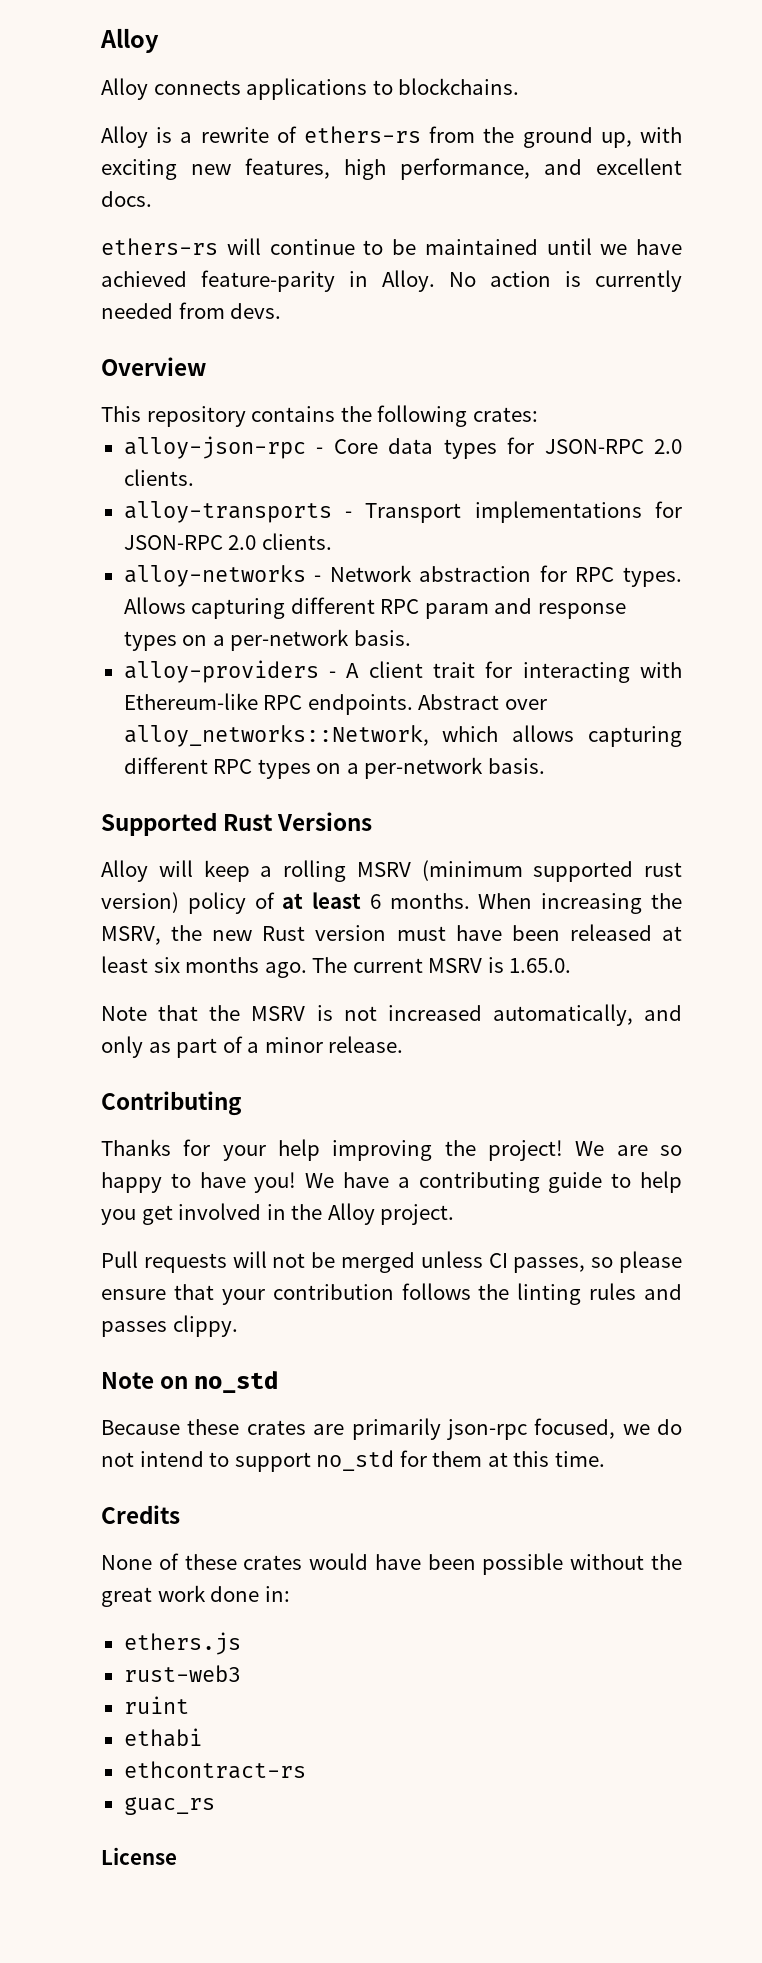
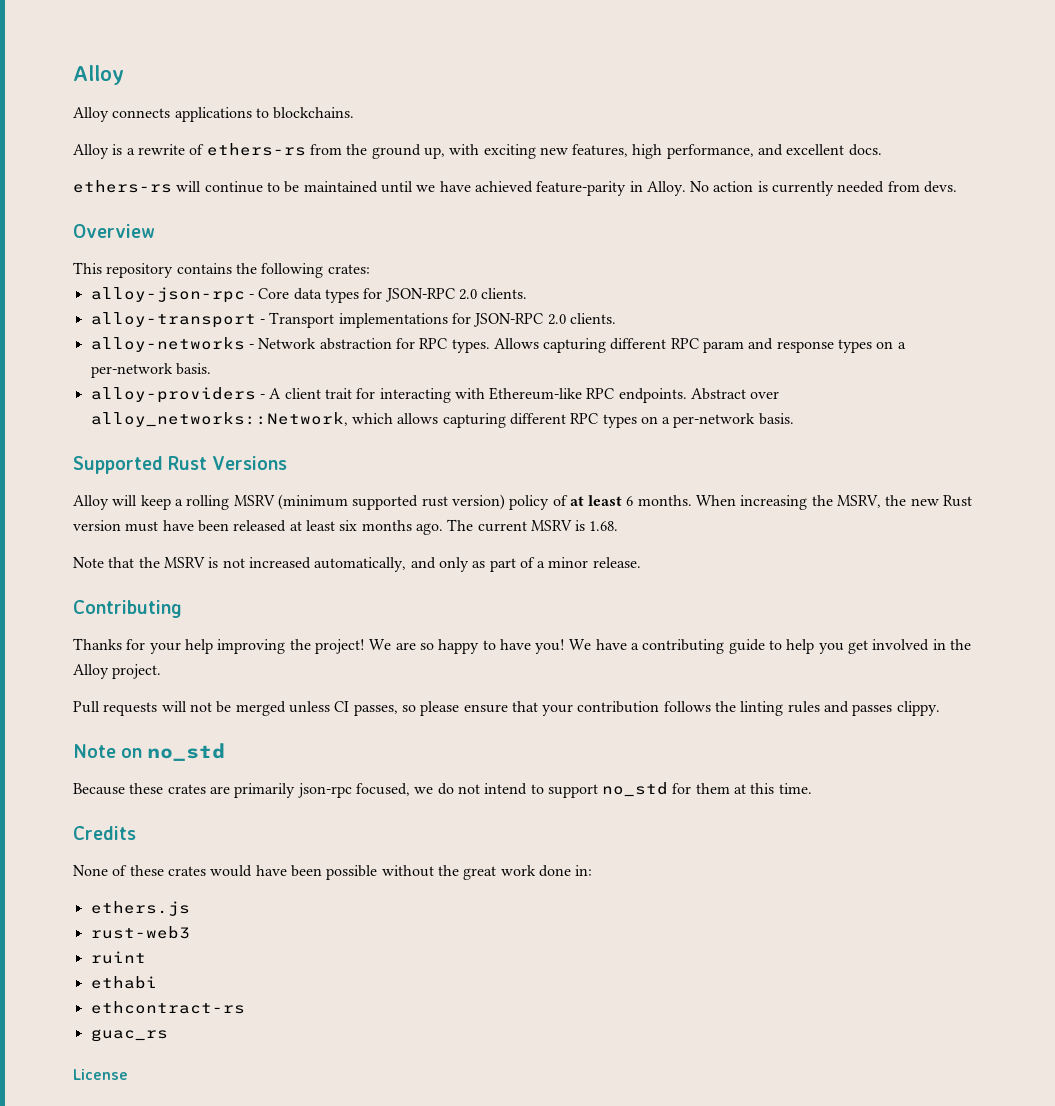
- alloy-transports - Transport implementations for JSON-RPC 2.0 clients.
+ alloy-transport - Transport implementations for JSON-RPC 2.0 clients.
- The current MSRV is 1.65.0.
+ The current MSRV is 1.68.

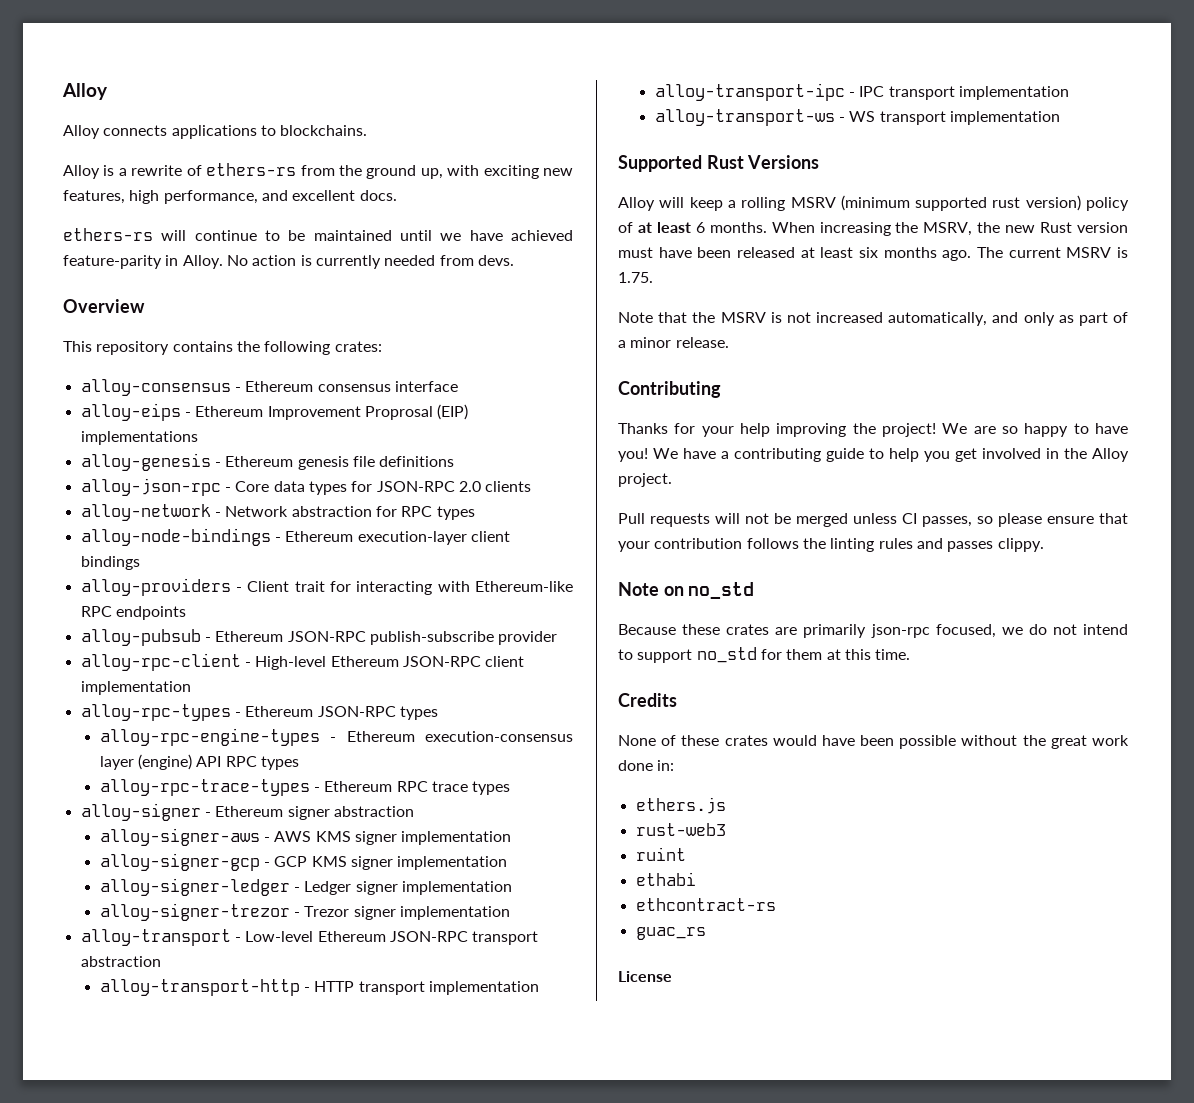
+ alloy-consensus - Ethereum consensus interface
+ alloy-eips - Ethereum Improvement Proprosal (EIP) implementations
+ alloy-genesis - Ethereum genesis file definitions
- alloy-json-rpc - Core data types for JSON-RPC 2.0 clients.
- alloy-transport - Transport implementations for JSON-RPC 2.0 clients.
- alloy-networks - Network abstraction for RPC types. Allows capturing different RPC param and response types on a per-network basis.
+ alloy-json-rpc - Core data types for JSON-RPC 2.0 clients
+ alloy-network - Network abstraction for RPC types
+ alloy-node-bindings - Ethereum execution-layer client bindings
- alloy-providers - A client trait for interacting with Ethereum-like RPC endpoints. Abstract over alloy_networks::Network, which allows capturing different RPC types on a per-network basis.
+ alloy-providers - Client trait for interacting with Ethereum-like RPC endpoints
+ alloy-pubsub - Ethereum JSON-RPC publish-subscribe provider
+ alloy-rpc-client - High-level Ethereum JSON-RPC client implementation
+ alloy-rpc-types - Ethereum JSON-RPC types
+ alloy-rpc-engine-types - Ethereum execution-consensus layer (engine) API RPC types
+ alloy-rpc-trace-types - Ethereum RPC trace types
+ alloy-signer - Ethereum signer abstraction
+ alloy-signer-aws - AWS KMS signer implementation
+ alloy-signer-gcp - GCP KMS signer implementation
+ alloy-signer-ledger - Ledger signer implementation
+ alloy-signer-trezor - Trezor signer implementation
+ alloy-transport - Low-level Ethereum JSON-RPC transport abstraction
+ alloy-transport-http - HTTP transport implementation
+ alloy-transport-ipc - IPC transport implementation
+ alloy-transport-ws - WS transport implementation
- The current MSRV is 1.68.
+ The current MSRV is 1.75.

